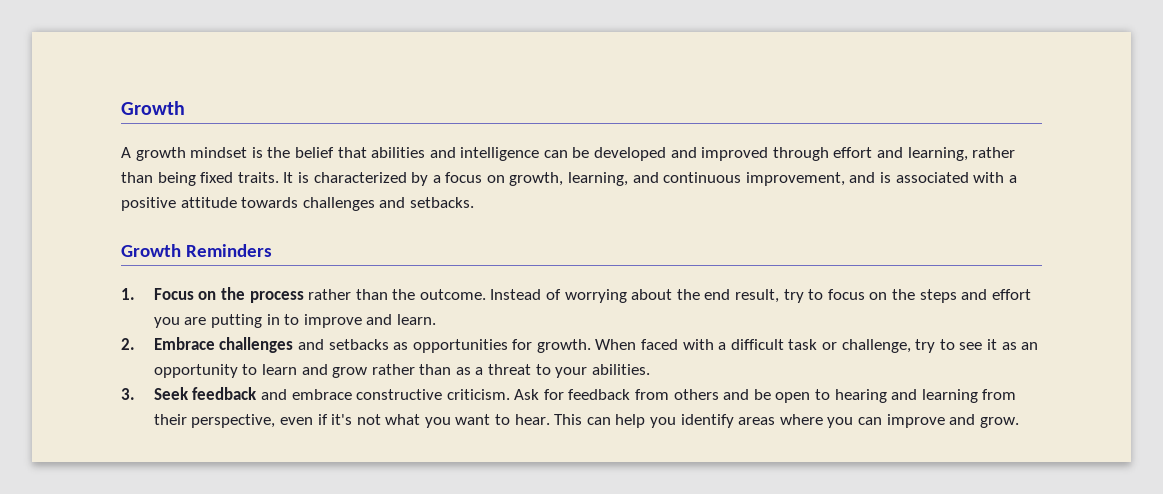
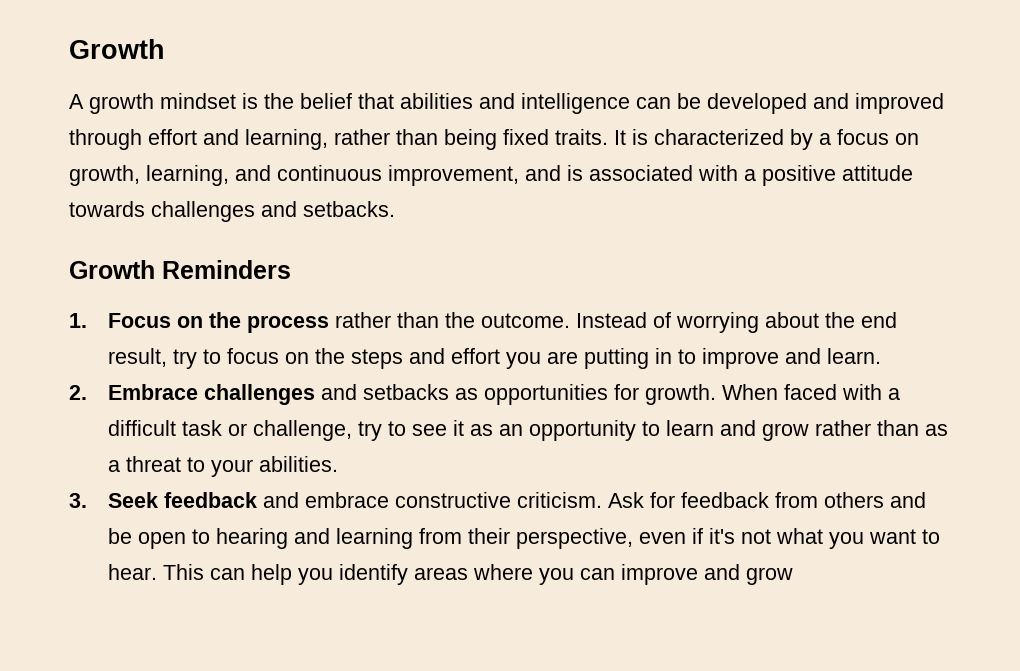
- This can help you identify areas where you can improve and grow.
+ This can help you identify areas where you can improve and grow

